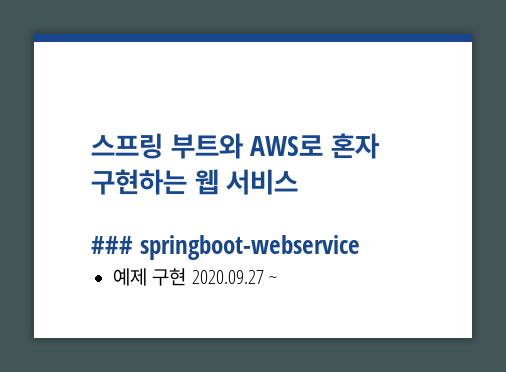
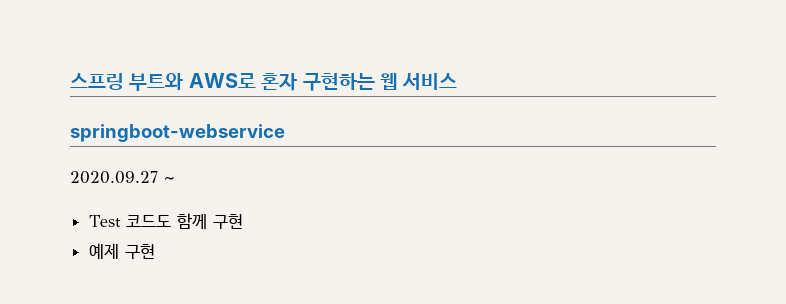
- ### springboot-webservice
+ springboot-webservice
+ 2020.09.27 ~
+ Test 코드도 함께 구현
- 예제 구현 2020.09.27 ~
+ 예제 구현

